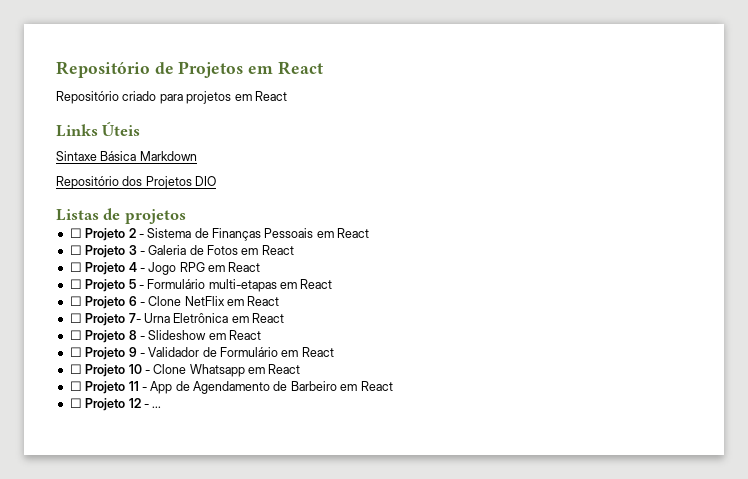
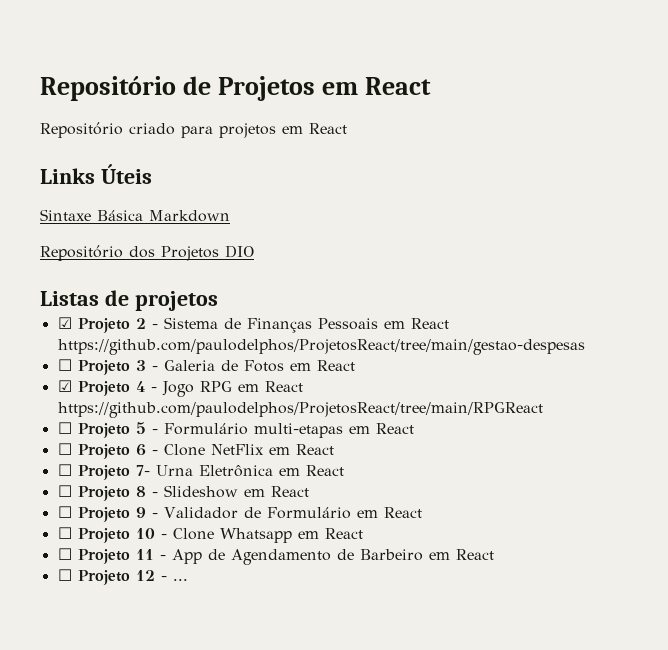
- ☐ Projeto 2 - Sistema de Finanças Pessoais em React
+ ☑ Projeto 2 - Sistema de Finanças Pessoais em React https://github.com/paulodelphos/ProjetosReact/tree/main/gestao-despesas
- ☐ Projeto 4 - Jogo RPG em React
+ ☑ Projeto 4 - Jogo RPG em React https://github.com/paulodelphos/ProjetosReact/tree/main/RPGReact

